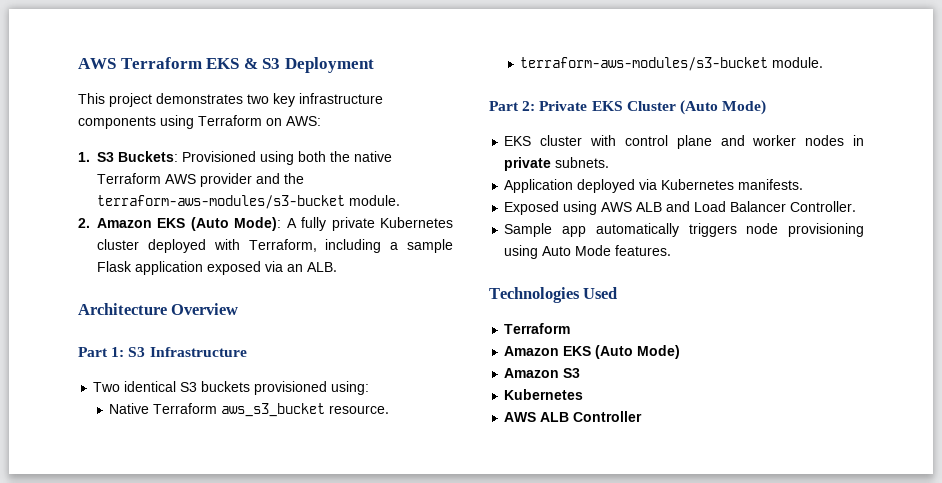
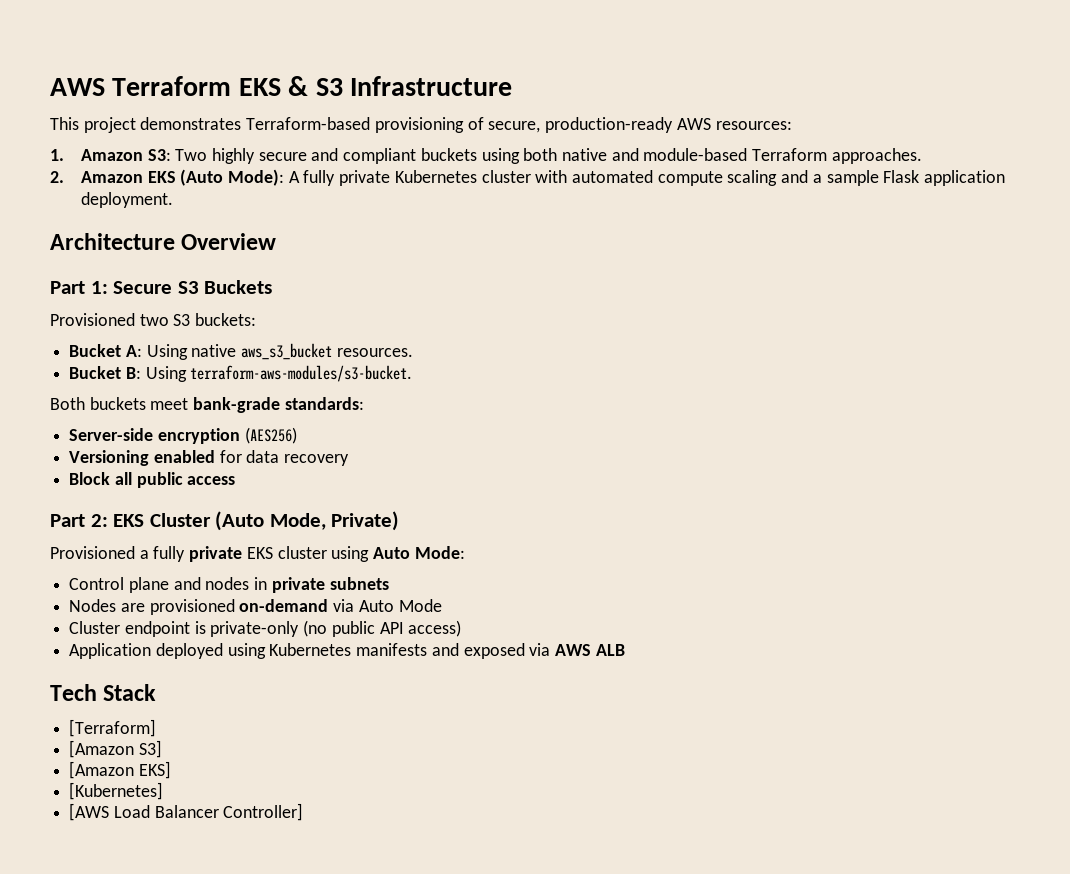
- AWS Terraform EKS & S3 Deployment
+ AWS Terraform EKS & S3 Infrastructure
- This project demonstrates two key infrastructure components using Terraform on AWS:
- 1. S3 Buckets: Provisioned using both the native Terraform AWS provider and the terraform-aws-modules/s3-bucket module.
+ This project demonstrates Terraform-based provisioning of secure, production-ready AWS resources:
+ 1. Amazon S3: Two highly secure and compliant buckets using both native and module-based Terraform approaches.
- 2. Amazon EKS (Auto Mode): A fully private Kubernetes cluster deployed with Terraform, including a sample Flask application exposed via an ALB.
+ 2. Amazon EKS (Auto Mode): A fully private Kubernetes cluster with automated compute scaling and a sample Flask application deployment.
  Architecture Overview
- Part 1: S3 Infrastructure
- Two identical S3 buckets provisioned using:
- Native Terraform aws_s3_bucket resource.
- terraform-aws-modules/s3-bucket module.
+ Part 1: Secure S3 Buckets
+ Provisioned two S3 buckets:
+ Bucket A: Using native aws_s3_bucket resources.
+ Bucket B: Using terraform-aws-modules/s3-bucket.
+ Both buckets meet bank-grade standards:
+ Server-side encryption (AES256)
+ Versioning enabled for data recovery
+ Block all public access
- Part 2: Private EKS Cluster (Auto Mode)
- EKS cluster with control plane and worker nodes in private subnets.
- Application deployed via Kubernetes manifests.
- Exposed using AWS ALB and Load Balancer Controller.
- Sample app automatically triggers node provisioning using Auto Mode features.
- Technologies Used
- Terraform
- Amazon EKS (Auto Mode)
- Amazon S3
- Kubernetes
- AWS ALB Controller
+ Part 2: EKS Cluster (Auto Mode, Private)
+ Provisioned a fully private EKS cluster using Auto Mode:
+ Control plane and nodes in private subnets
+ Nodes are provisioned on-demand via Auto Mode
+ Cluster endpoint is private-only (no public API access)
+ Application deployed using Kubernetes manifests and exposed via AWS ALB
+ Tech Stack
+ [Terraform]
+ [Amazon S3]
+ [Amazon EKS]
+ [Kubernetes]
+ [AWS Load Balancer Controller]

